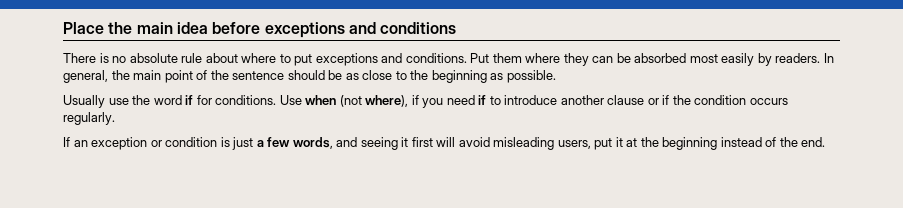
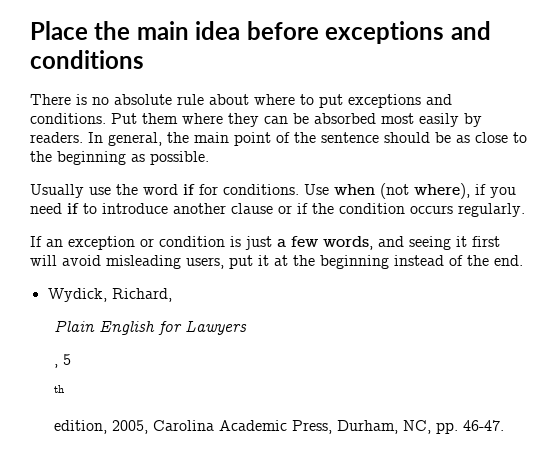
+ Wydick, Richard,
+ Plain English for Lawyers
+ , 5
+ th
+ edition, 2005, Carolina Academic Press, Durham, NC, pp. 46-47.

